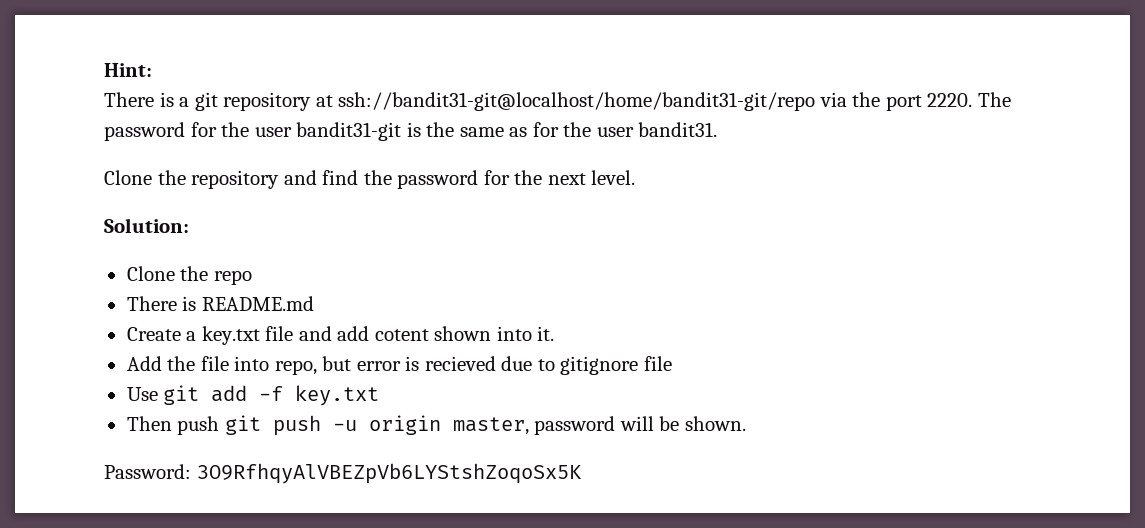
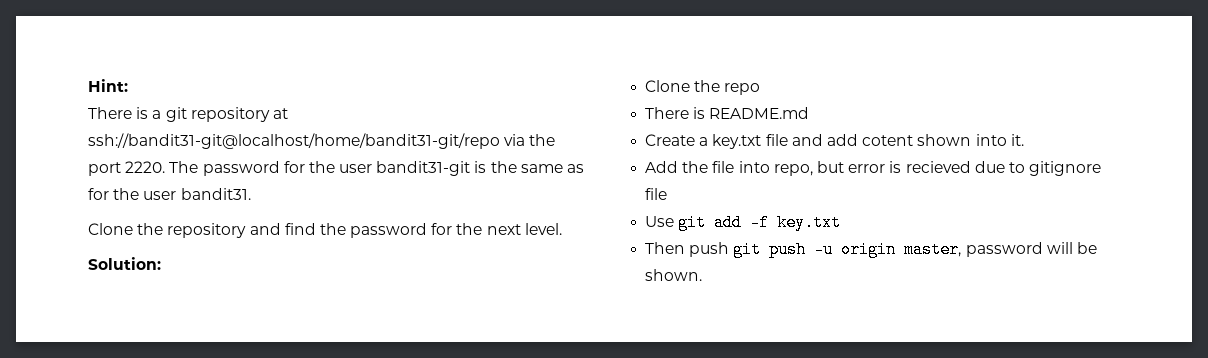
- Password: 3O9RfhqyAlVBEZpVb6LYStshZoqoSx5K

